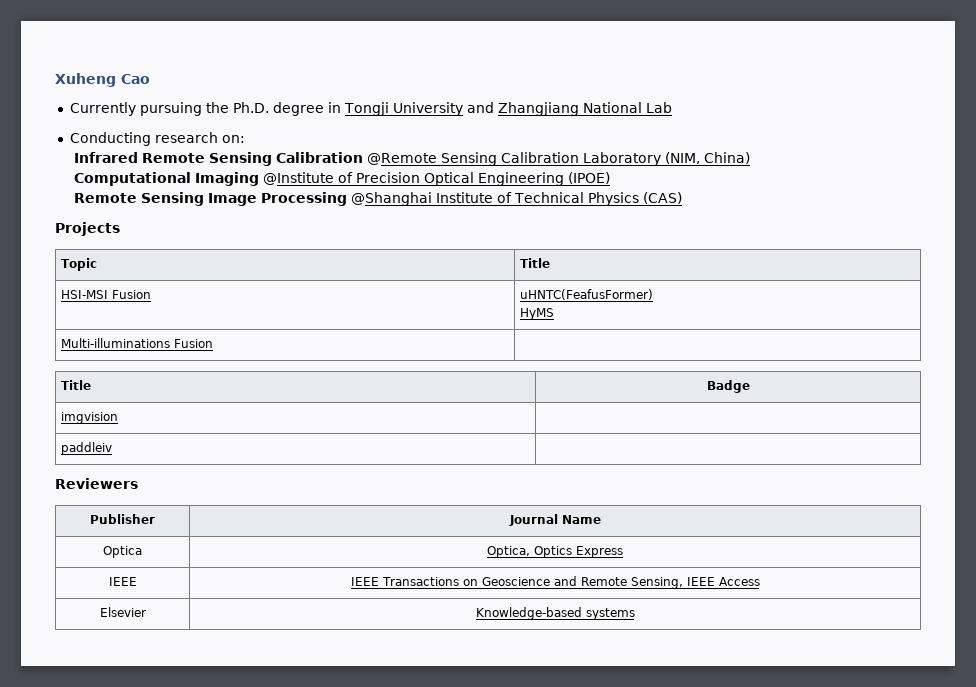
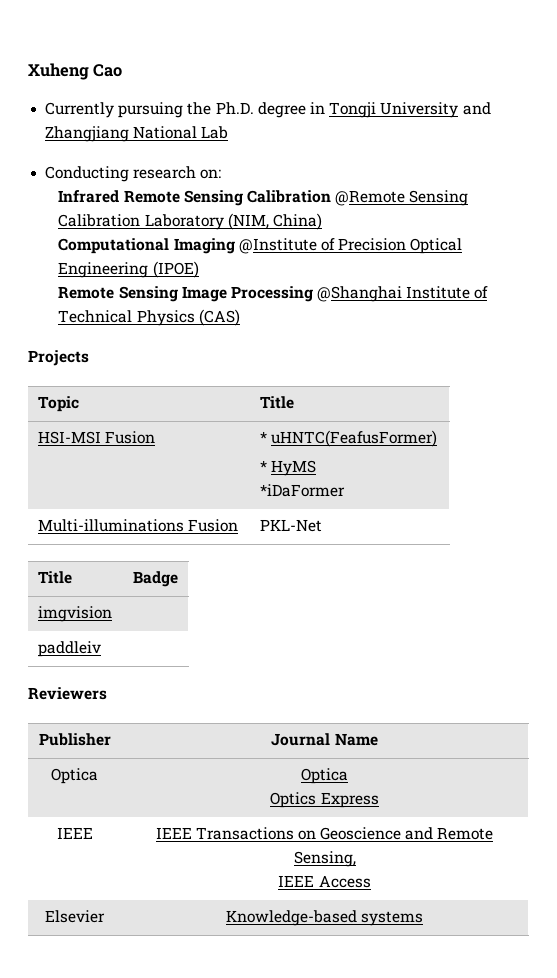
- HSI-MSI Fusion | uHNTC(FeafusFormer)
- HyMS
+ HSI-MSI Fusion | * uHNTC(FeafusFormer)
+ * HyMS
+ *iDaFormer
- Multi-illuminations Fusion |
+ Multi-illuminations Fusion | PKL-Net
- Optica | Optica, Optics Express
+ Optica | Optica
+ Optics Express
- IEEE | IEEE Transactions on Geoscience and Remote Sensing, IEEE Access
+ IEEE | IEEE Transactions on Geoscience and Remote Sensing,
+ IEEE Access

